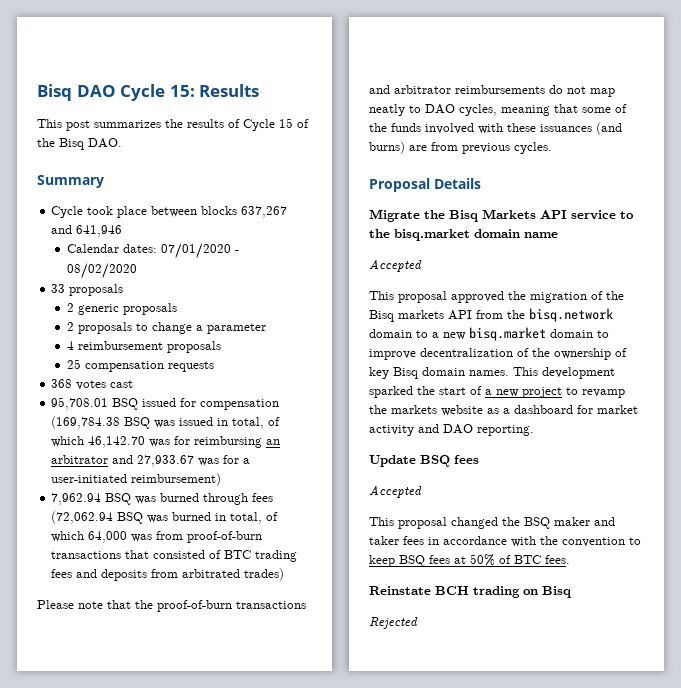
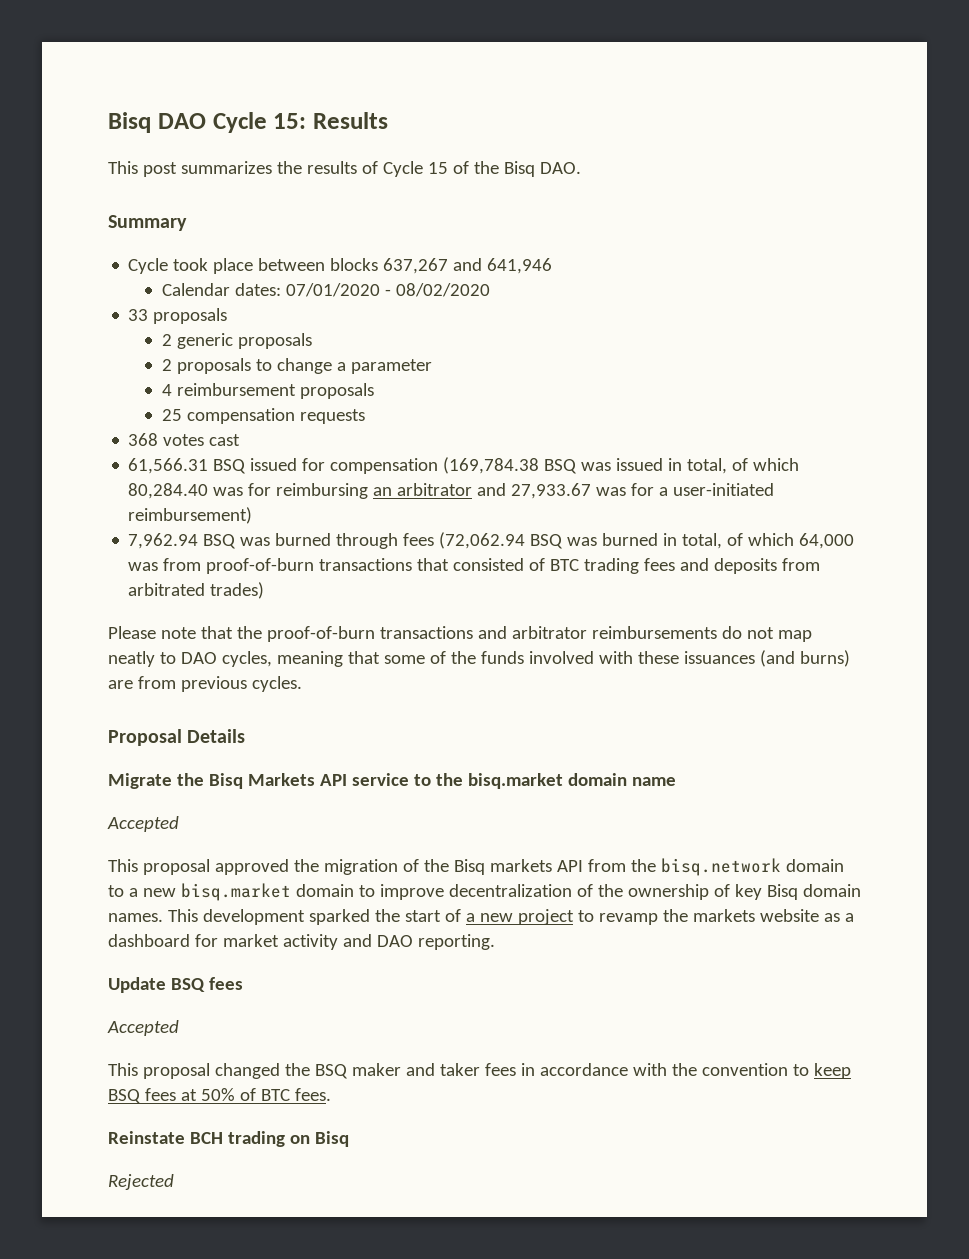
- 95,708.01 BSQ issued for compensation (169,784.38 BSQ was issued in total, of which 46,142.70 was for reimbursing an arbitrator and 27,933.67 was for a user-initiated reimbursement)
+ 61,566.31 BSQ issued for compensation (169,784.38 BSQ was issued in total, of which 80,284.40 was for reimbursing an arbitrator and 27,933.67 was for a user-initiated reimbursement)

